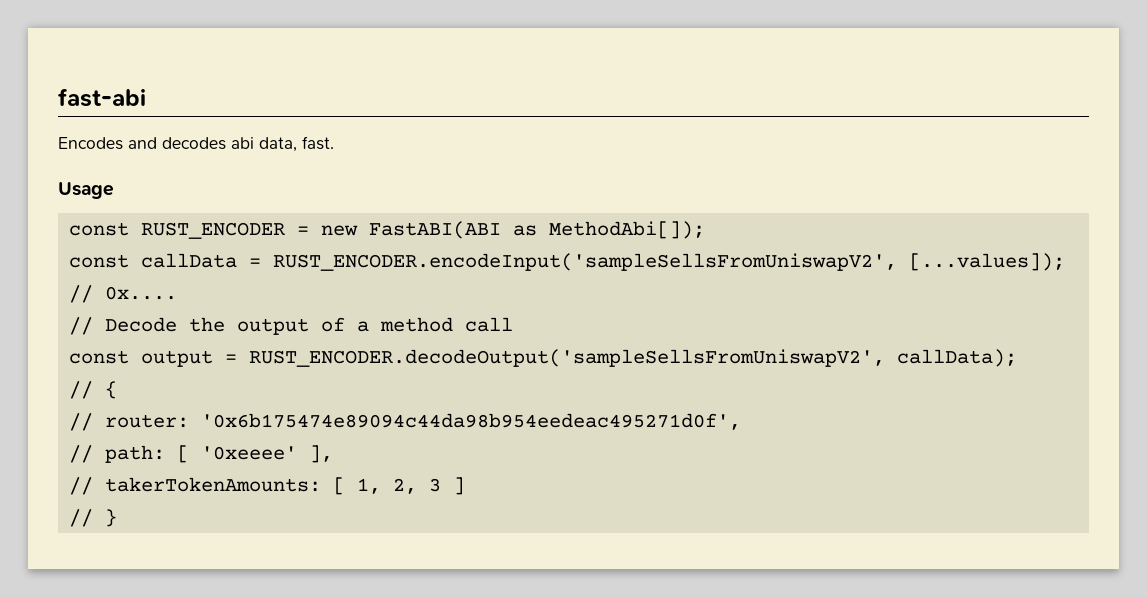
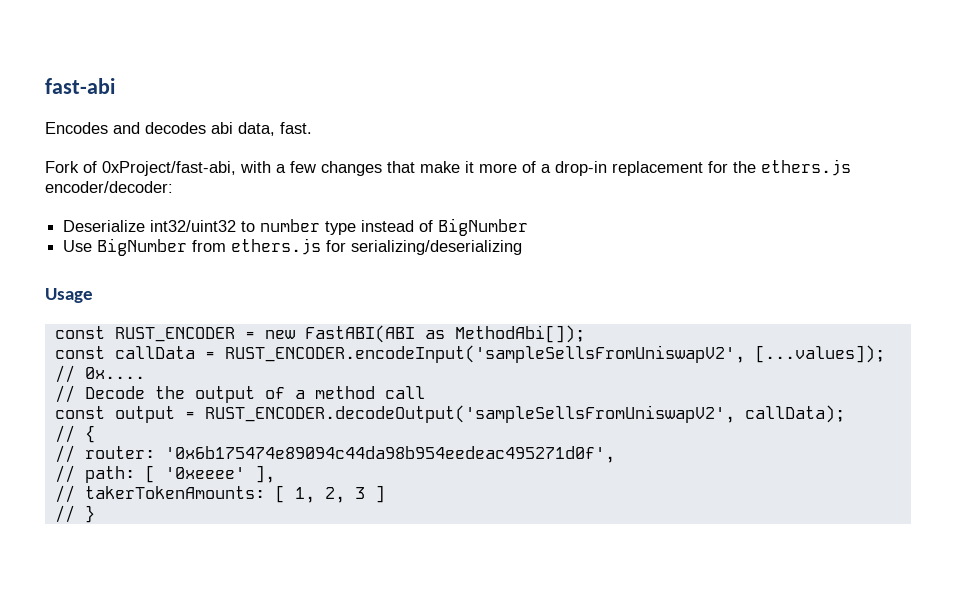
+ Fork of 0xProject/fast-abi, with a few changes that make it more of a drop-in replacement for the ethers.js encoder/decoder:
+ Deserialize int32/uint32 to number type instead of BigNumber
+ Use BigNumber from ethers.js for serializing/deserializing

